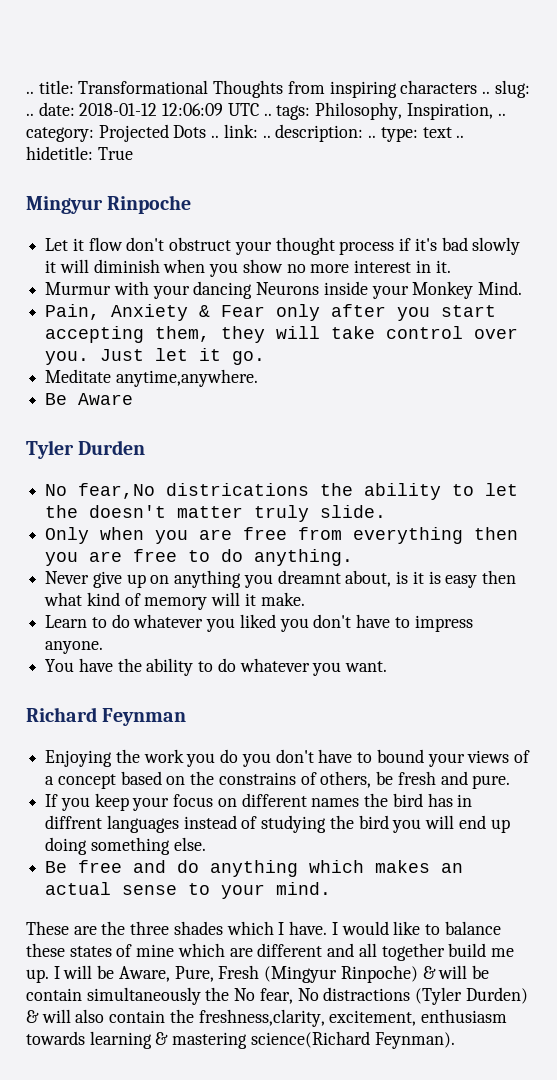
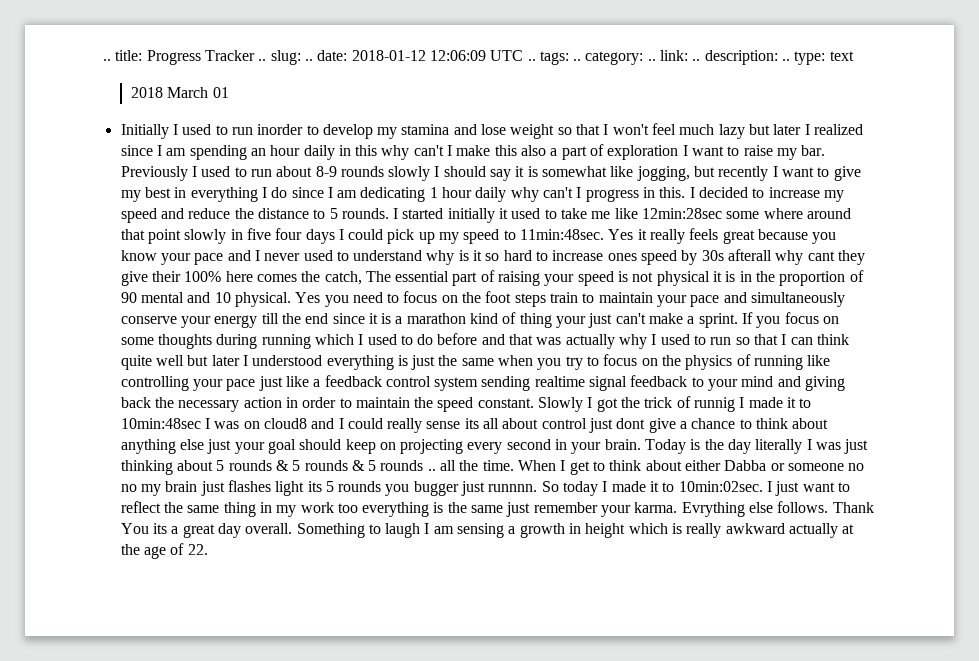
- .. title: Transformational Thoughts from inspiring characters .. slug: .. date: 2018-01-12 12:06:09 UTC .. tags: Philosophy, Inspiration, .. category: Projected Dots .. link: .. description: .. type: text .. hidetitle: True
- Mingyur Rinpoche
- Let it flow don't obstruct your thought process if it's bad slowly it will diminish when you show no more interest in it.
- Murmur with your dancing Neurons inside your Monkey Mind.
- Pain, Anxiety & Fear only after you start accepting them, they will take control over you. Just let it go.
- Meditate anytime,anywhere.
- Be Aware
- Tyler Durden
- No fear,No districations the ability to let the doesn't matter truly slide.
- Only when you are free from everything then you are free to do anything.
- Never give up on anything you dreamnt about, is it is easy then what kind of memory will it make.
- Learn to do whatever you liked you don't have to impress anyone.
- You have the ability to do whatever you want.
- Richard Feynman
- Enjoying the work you do you don't have to bound your views of a concept based on the constrains of others, be fresh and pure.
- If you keep your focus on different names the bird has in diffrent languages instead of studying the bird you will end up doing something else.
- Be free and do anything which makes an actual sense to your mind.
- These are the three shades which I have. I would like to balance these states of mine which are different and all together build me up. I will be Aware, Pure, Fresh (Mingyur Rinpoche) & will be contain simultaneously the No fear, No distractions (Tyler Durden) & will also contain the freshness,clarity, excitement, enthusiasm towards learning & mastering science(Richard Feynman).
+ .. title: Progress Tracker .. slug: .. date: 2018-01-12 12:06:09 UTC .. tags: .. category: .. link: .. description: .. type: text
+ 2018 March 01
+ Initially I used to run inorder to develop my stamina and lose weight so that I won't feel much lazy but later I realized since I am spending an hour daily in this why can't I make this also a part of exploration I want to raise my bar. Previously I used to run about 8-9 rounds slowly I should say it is somewhat like jogging, but recently I want to give my best in everything I do since I am dedicating 1 hour daily why can't I progress in this. I decided to increase my speed and reduce the distance to 5 rounds. I started initially it used to take me like 12min:28sec some where around that point slowly in five four days I could pick up my speed to 11min:48sec. Yes it really feels great because you know your pace and I never used to understand why is it so hard to increase ones speed by 30s afterall why cant they give their 100% here comes the catch, The essential part of raising your speed is not physical it is in the proportion of 90 mental and 10 physical. Yes you need to focus on the foot steps train to maintain your pace and simultaneously conserve your energy till the end since it is a marathon kind of thing your just can't make a sprint. If you focus on some thoughts during running which I used to do before and that was actually why I used to run so that I can think quite well but later I understood everything is just the same when you try to focus on the physics of running like controlling your pace just like a feedback control system sending realtime signal feedback to your mind and giving back the necessary action in order to maintain the speed constant. Slowly I got the trick of runnig I made it to 10min:48sec I was on cloud8 and I could really sense its all about control just dont give a chance to think about anything else just your goal should keep on projecting every second in your brain. Today is the day literally I was just thinking about 5 rounds & 5 rounds & 5 rounds .. all the time. When I get to think about either Dabba or someone no no my brain just flashes light its 5 rounds you bugger just runnnn. So today I made it to 10min:02sec. I just want to reflect the same thing in my work too everything is the same just remember your karma. Evrything else follows. Thank You its a great day overall. Something to laugh I am sensing a growth in height which is really awkward actually at the age of 22.

